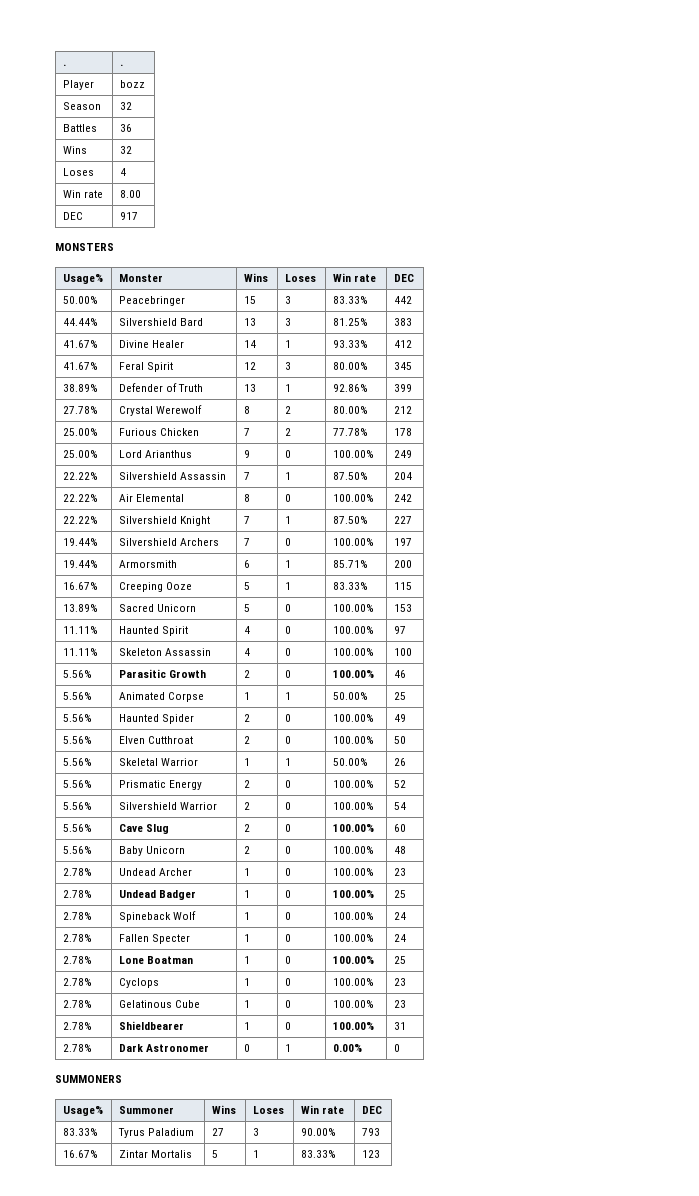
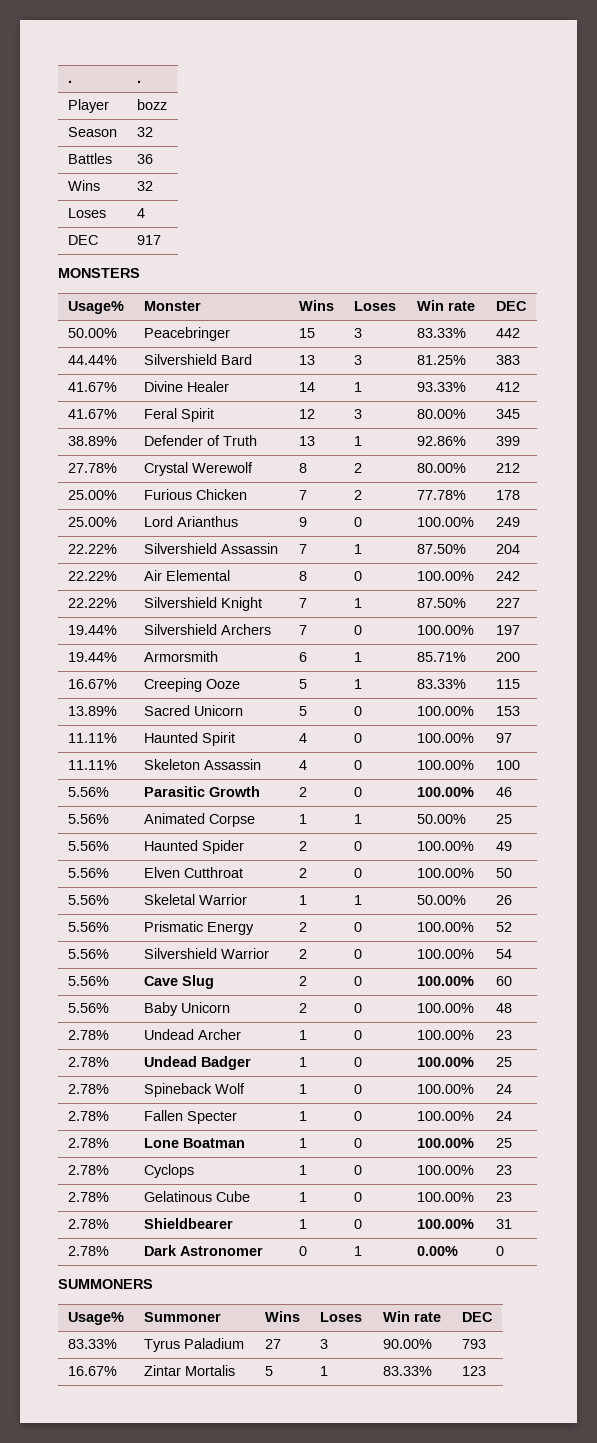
- Win rate | 8.00

